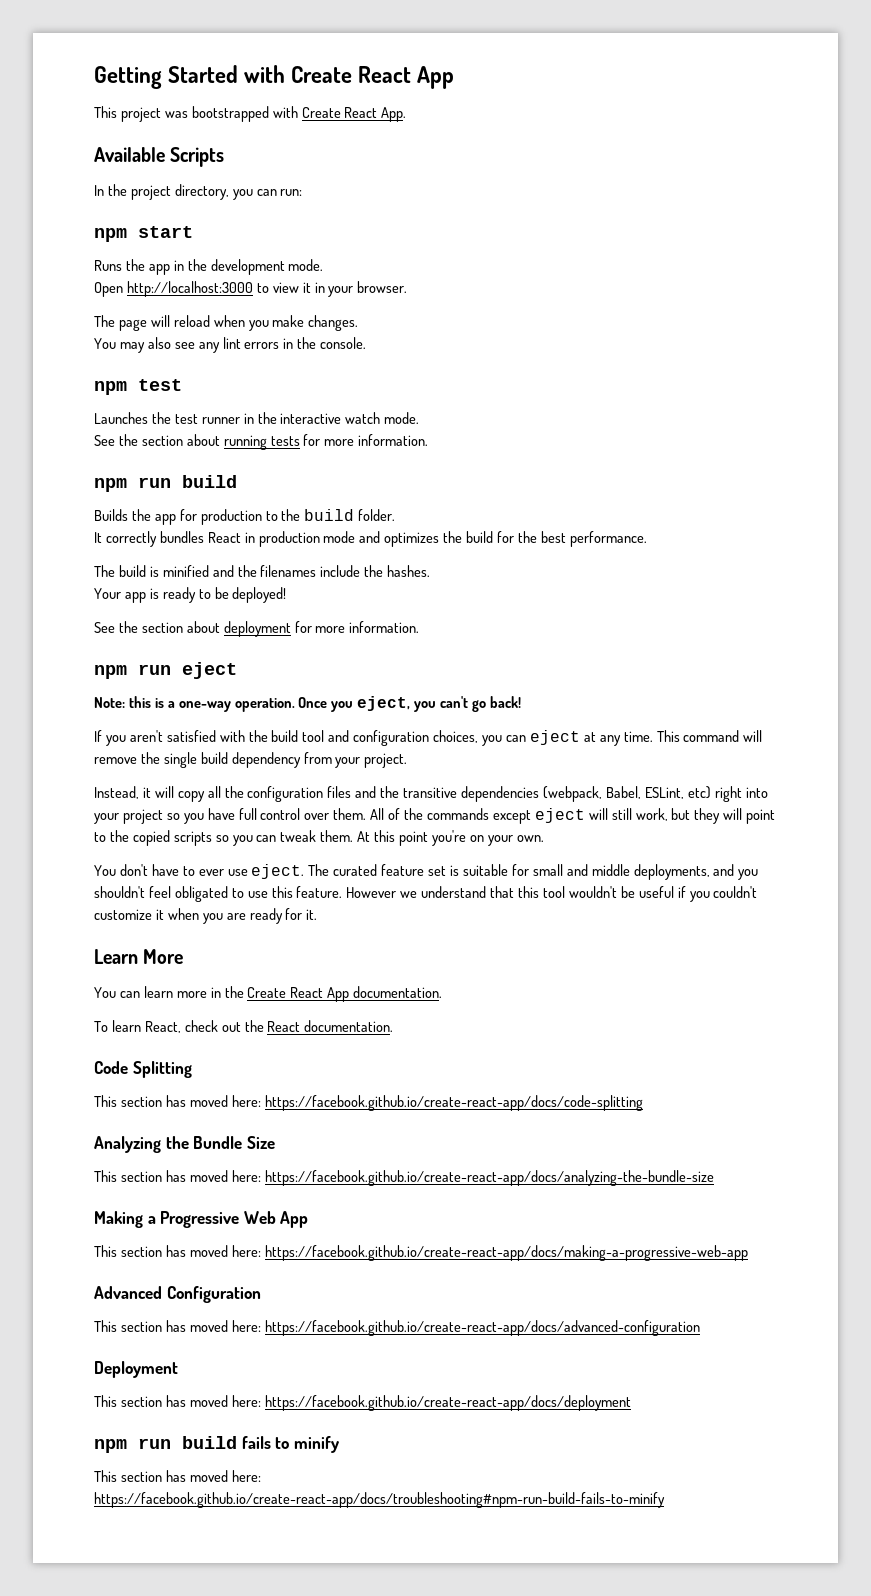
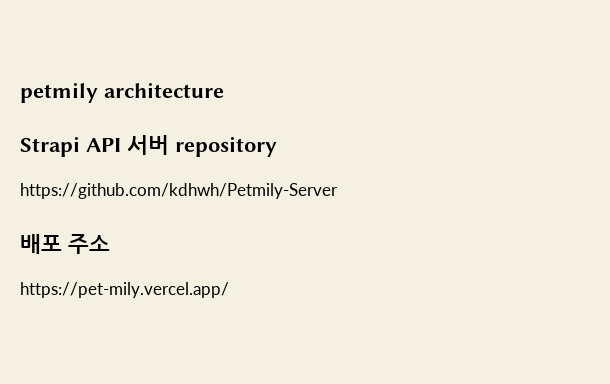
- Getting Started with Create React App
- This project was bootstrapped with Create React App.
- Available Scripts
- In the project directory, you can run:
- npm start
- Runs the app in the development mode.
- Open http://localhost:3000 to view it in your browser.
- The page will reload when you make changes.
- You may also see any lint errors in the console.
- npm test
- Launches the test runner in the interactive watch mode.
- See the section about running tests for more information.
- npm run build
- Builds the app for production to the build folder.
- It correctly bundles React in production mode and optimizes the build for the best performance.
- The build is minified and the filenames include the hashes.
- Your app is ready to be deployed!
- See the section about deployment for more information.
- npm run eject
- Note: this is a one-way operation. Once you eject, you can't go back!
- If you aren't satisfied with the build tool and configuration choices, you can eject at any time. This command will remove the single build dependency from your project.
- Instead, it will copy all the configuration files and the transitive dependencies (webpack, Babel, ESLint, etc) right into your project so you have full control over them. All of the commands except eject will still work, but they will point to the copied scripts so you can tweak them. At this point you're on your own.
- You don't have to ever use eject. The curated feature set is suitable for small and middle deployments, and you shouldn't feel obligated to use this feature. However we understand that this tool wouldn't be useful if you couldn't customize it when you are ready for it.
- Learn More
- You can learn more in the Create React App documentation.
- To learn React, check out the React documentation.
- Code Splitting
- This section has moved here: https://facebook.github.io/create-react-app/docs/code-splitting
- Analyzing the Bundle Size
- This section has moved here: https://facebook.github.io/create-react-app/docs/analyzing-the-bundle-size
- Making a Progressive Web App
- This section has moved here: https://facebook.github.io/create-react-app/docs/making-a-progressive-web-app
- Advanced Configuration
- This section has moved here: https://facebook.github.io/create-react-app/docs/advanced-configuration
- Deployment
- This section has moved here: https://facebook.github.io/create-react-app/docs/deployment
- npm run build fails to minify
- This section has moved here: https://facebook.github.io/create-react-app/docs/troubleshooting#npm-run-build-fails-to-minify
+ petmily architecture
+ Strapi API 서버 repository
+ https://github.com/kdhwh/Petmily-Server
+ 배포 주소
+ https://pet-mily.vercel.app/

